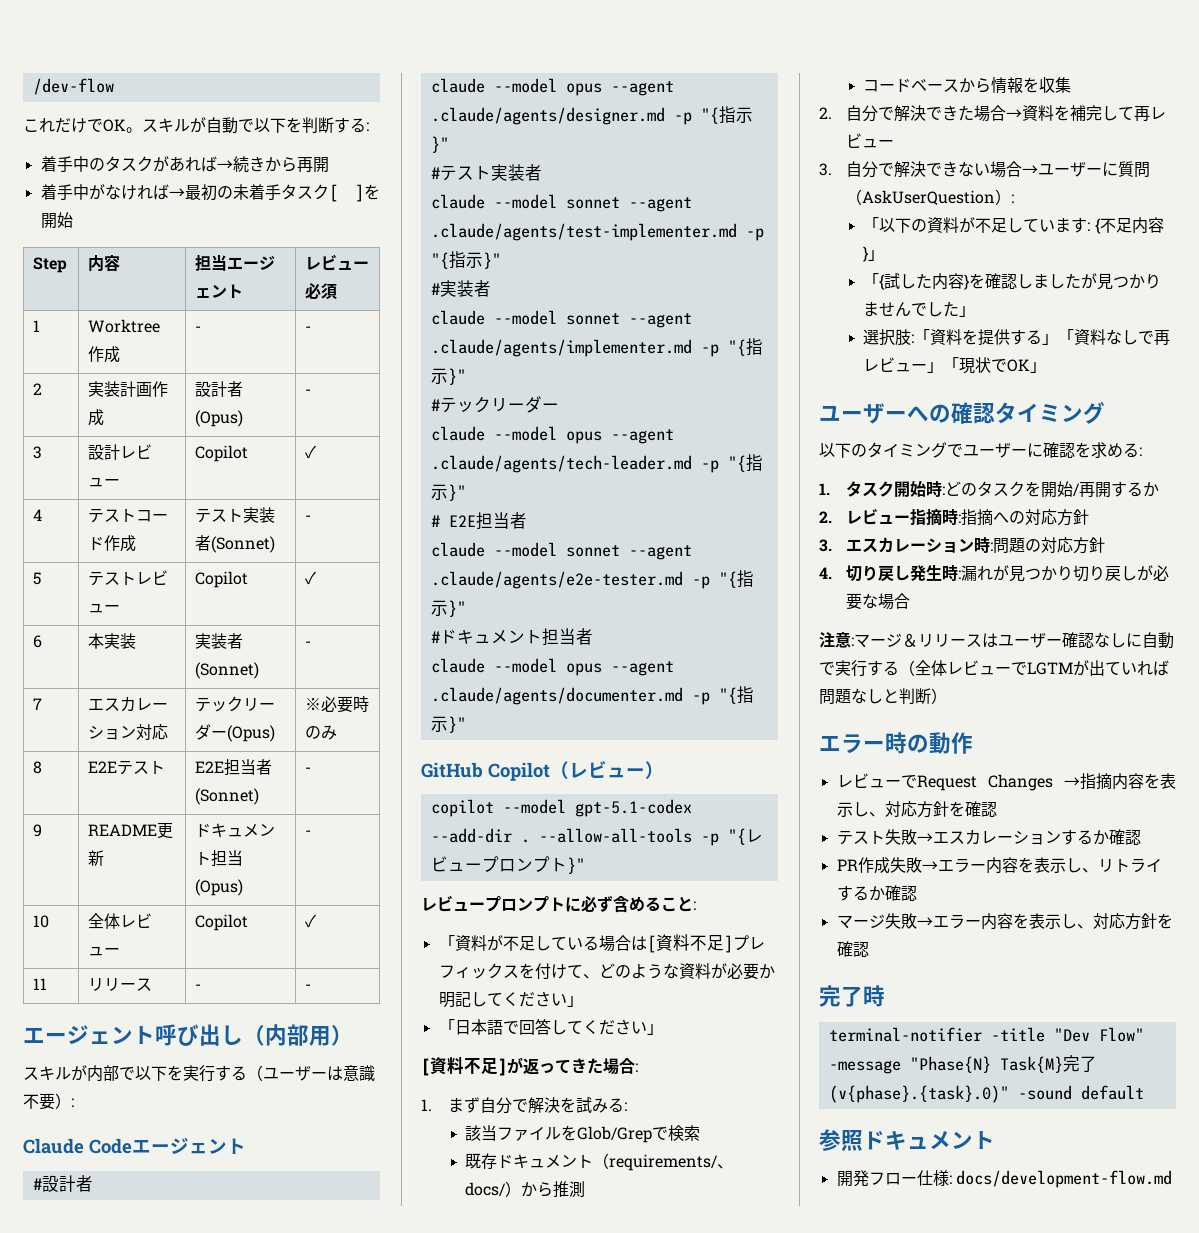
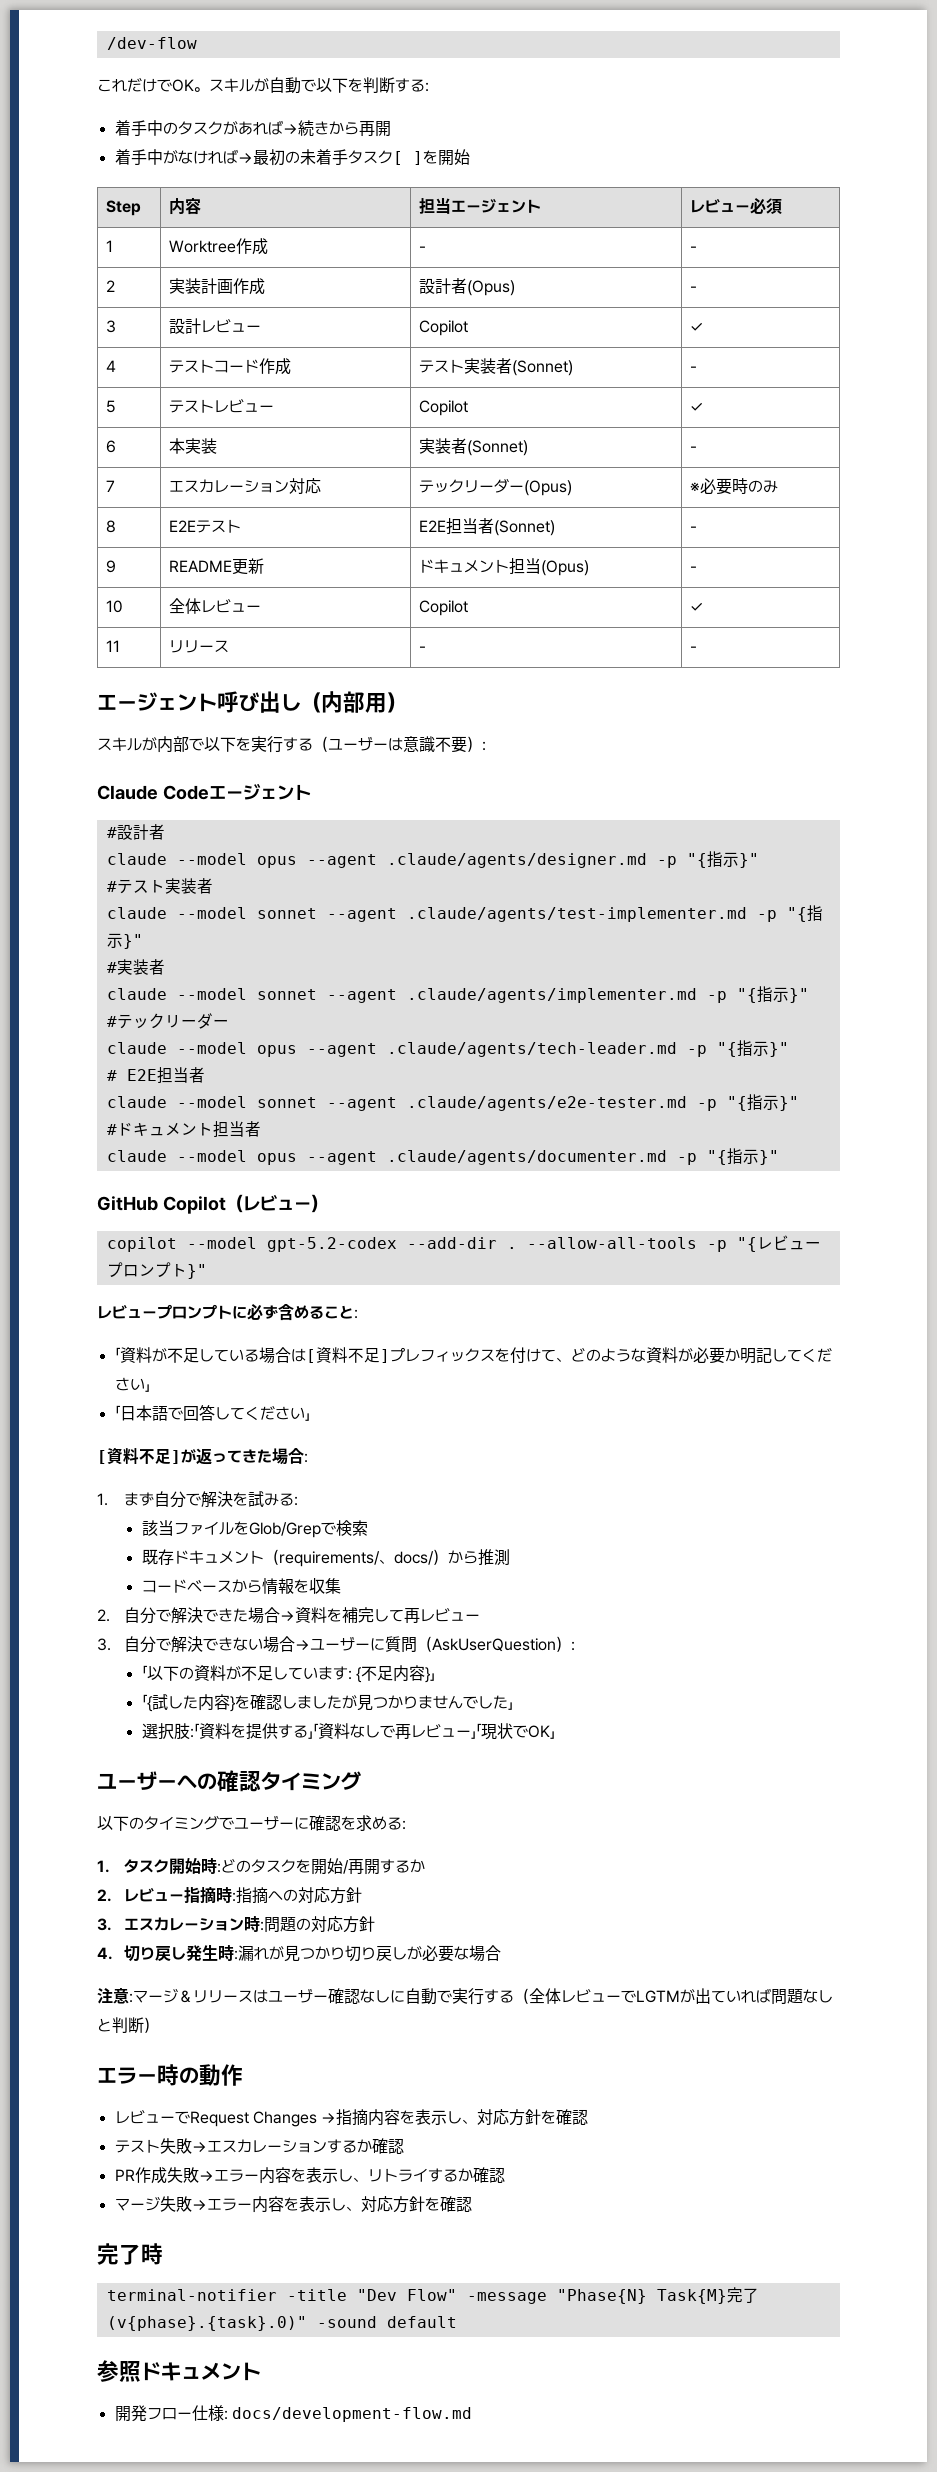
- copilot --model gpt-5.1-codex --add-dir .
+ copilot --model gpt-5.2-codex --add-dir .

